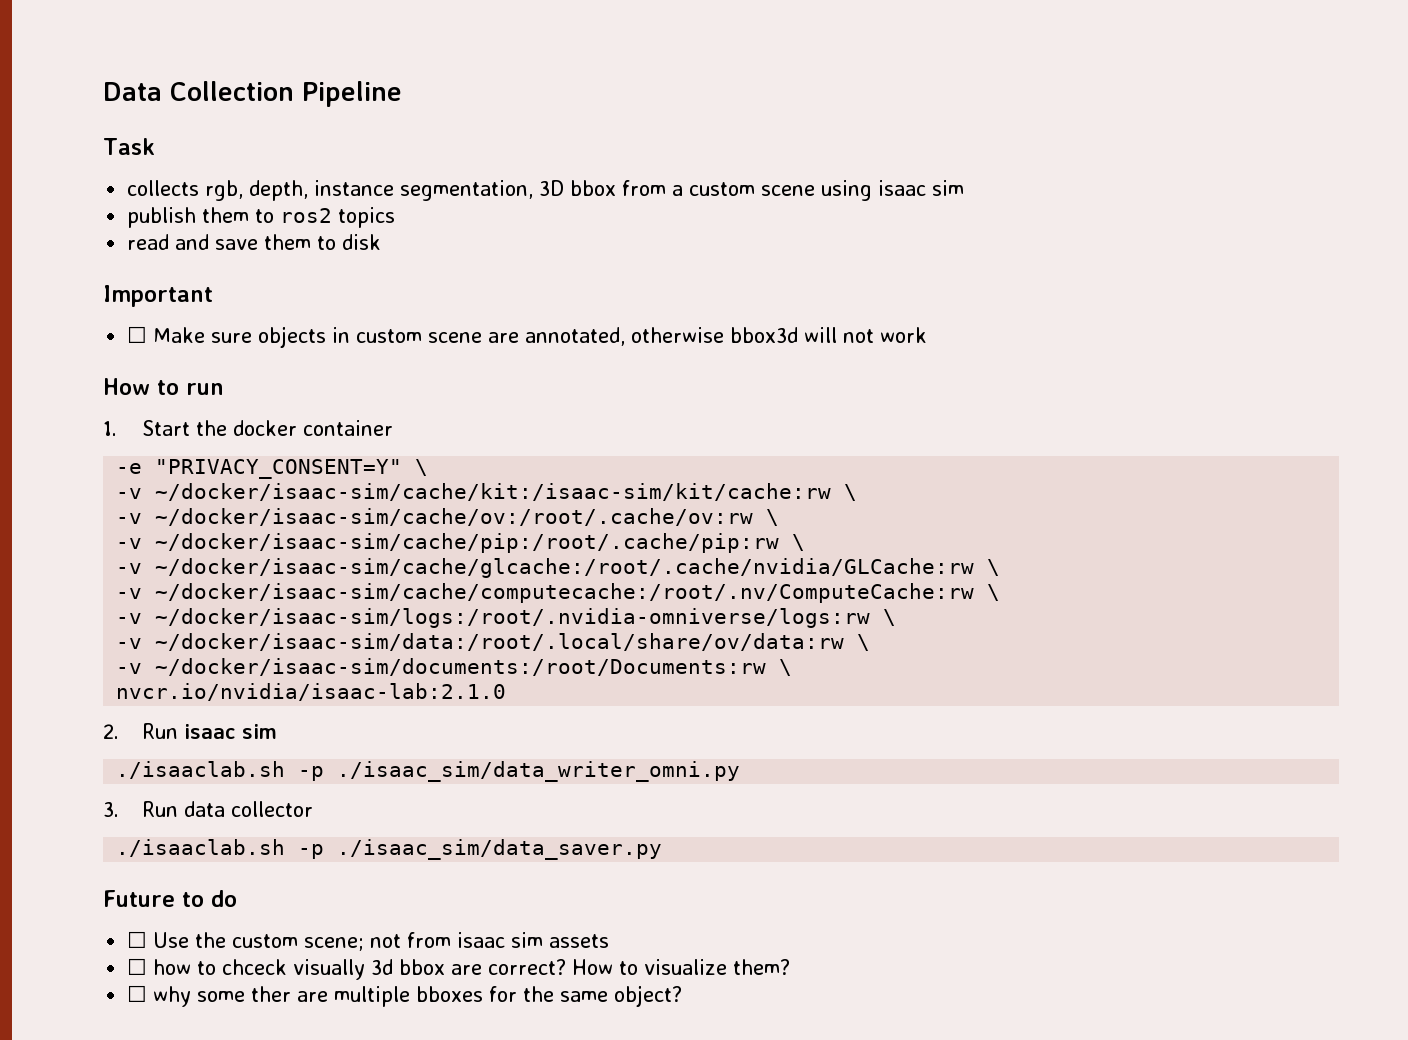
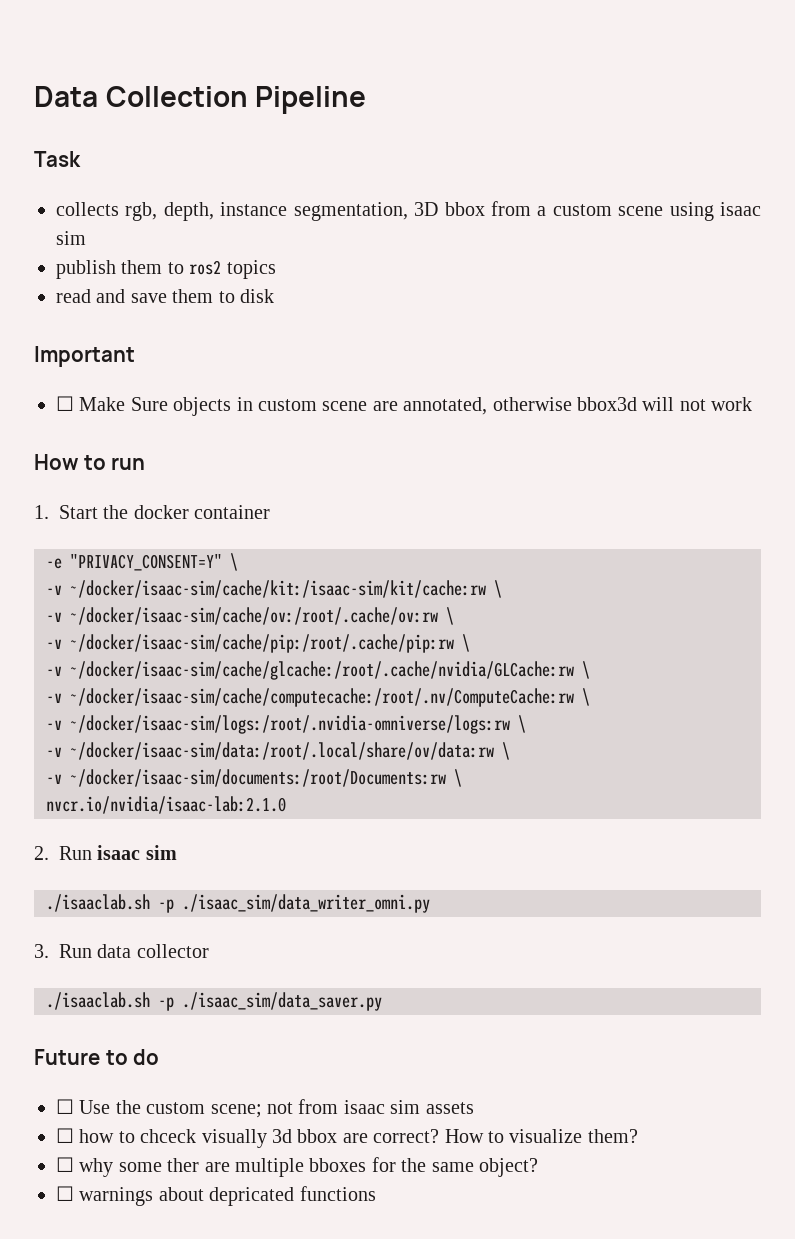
- ☐ Make sure objects in custom scene are annotated, otherwise bbox3d will not work
+ ☐ Make Sure objects in custom scene are annotated, otherwise bbox3d will not work
+ ☐ warnings about depricated functions

